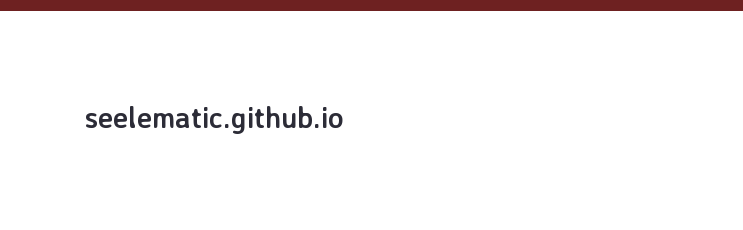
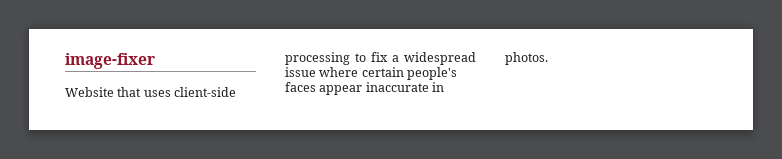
- seelematic.github.io
+ image-fixer
+ Website that uses client-side processing to fix a widespread issue where certain people's faces appear inaccurate in photos.

